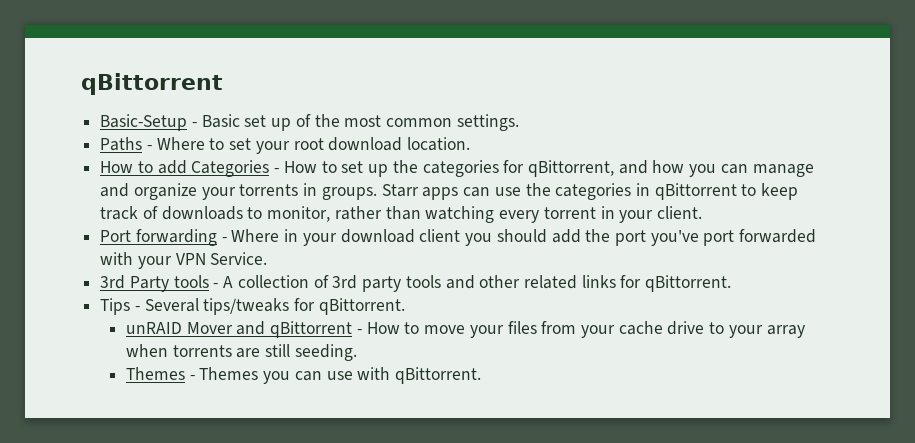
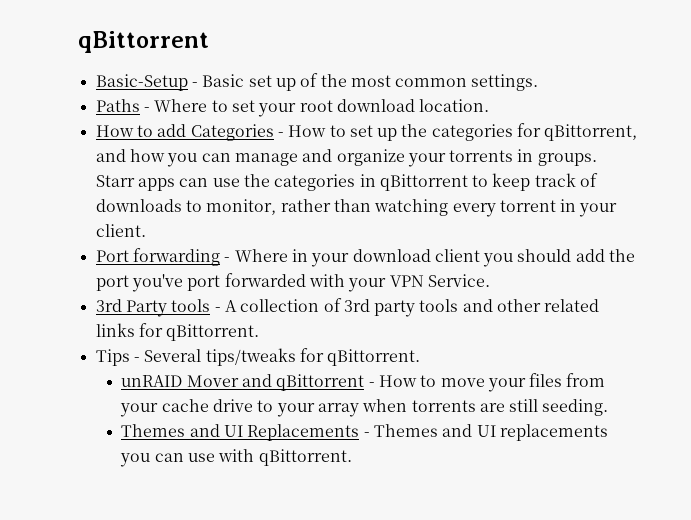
- Themes - Themes you can use with qBittorrent.
+ Themes and UI Replacements - Themes and UI replacements you can use with qBittorrent.

